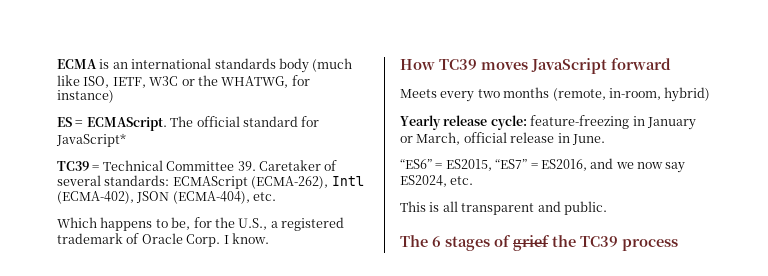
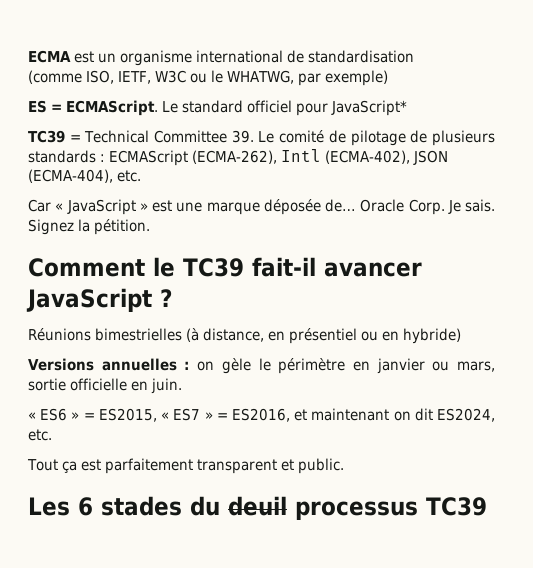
- ECMA is an international standards body (much like ISO, IETF, W3C or the WHATWG, for instance)
+ ECMA est un organisme international de standardisation
+ (comme ISO, IETF, W3C ou le WHATWG, par exemple)
- The official standard for JavaScript*
+ Le standard officiel pour JavaScript*
- TC39 = Technical Committee 39. Caretaker of several standards: ECMAScript (ECMA-262), Intl (ECMA-402), JSON (ECMA-404), etc.
+ TC39 = Technical Committee 39. Le comité de pilotage de plusieurs standards : ECMAScript (ECMA-262), Intl (ECMA-402), JSON (ECMA-404), etc.
- Which happens to be, for the U.S., a registered trademark of Oracle Corp. I know.
- How TC39 moves JavaScript forward
- Meets every two months (remote, in-room, hybrid)
- Yearly release cycle: feature-freezing in January or March, official release in June.
- “ES6” = ES2015, “ES7” = ES2016, and we now say ES2024, etc.
- This is all transparent and public.
- The 6 stages of grief the TC39 process
+ Car « JavaScript » est une marque déposée de… Oracle Corp. Je sais. Signez la pétition.
+ Comment le TC39 fait-il avancer JavaScript ?
+ Réunions bimestrielles (à distance, en présentiel ou en hybride)
+ Versions annuelles : on gèle le périmètre en janvier ou mars, sortie officielle en juin.
+ « ES6 » = ES2015, « ES7 » = ES2016, et maintenant on dit ES2024, etc.
+ Tout ça est parfaitement transparent et public.
+ Les 6 stades du deuil processus TC39

